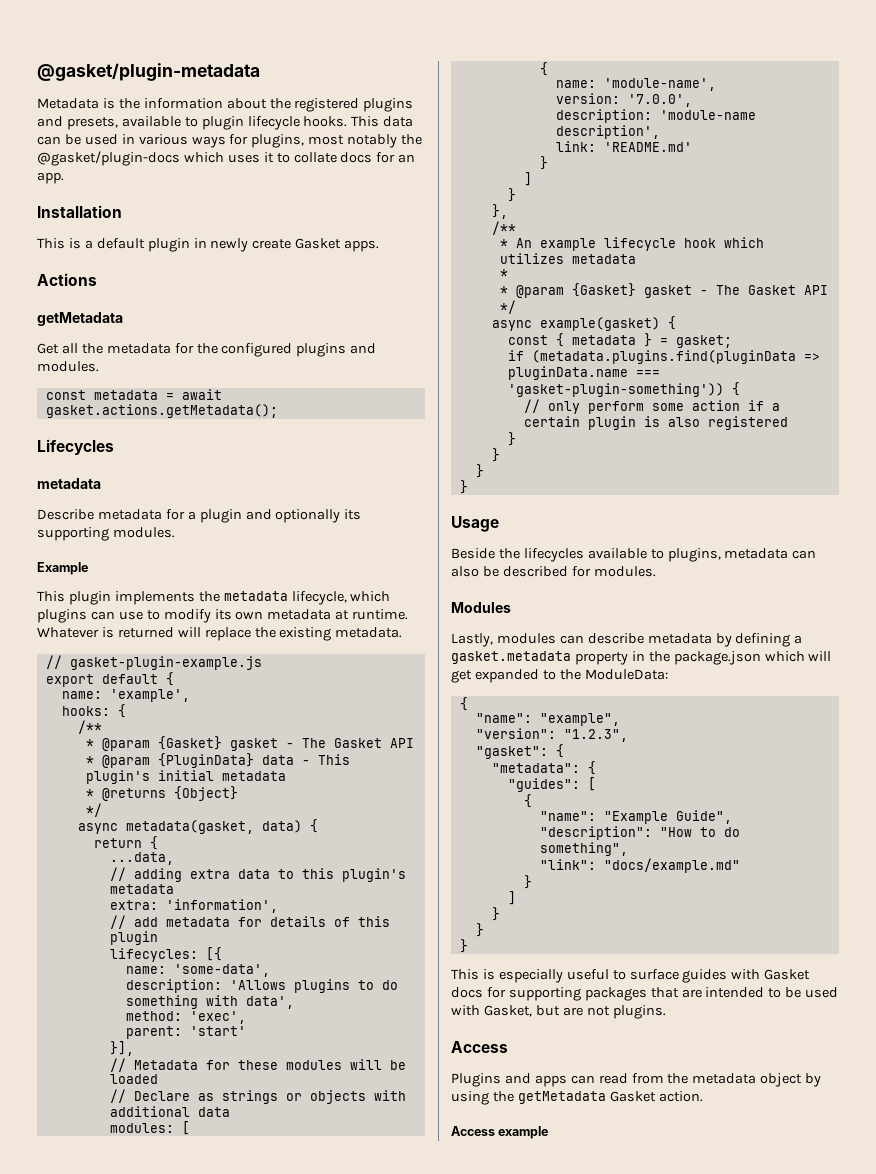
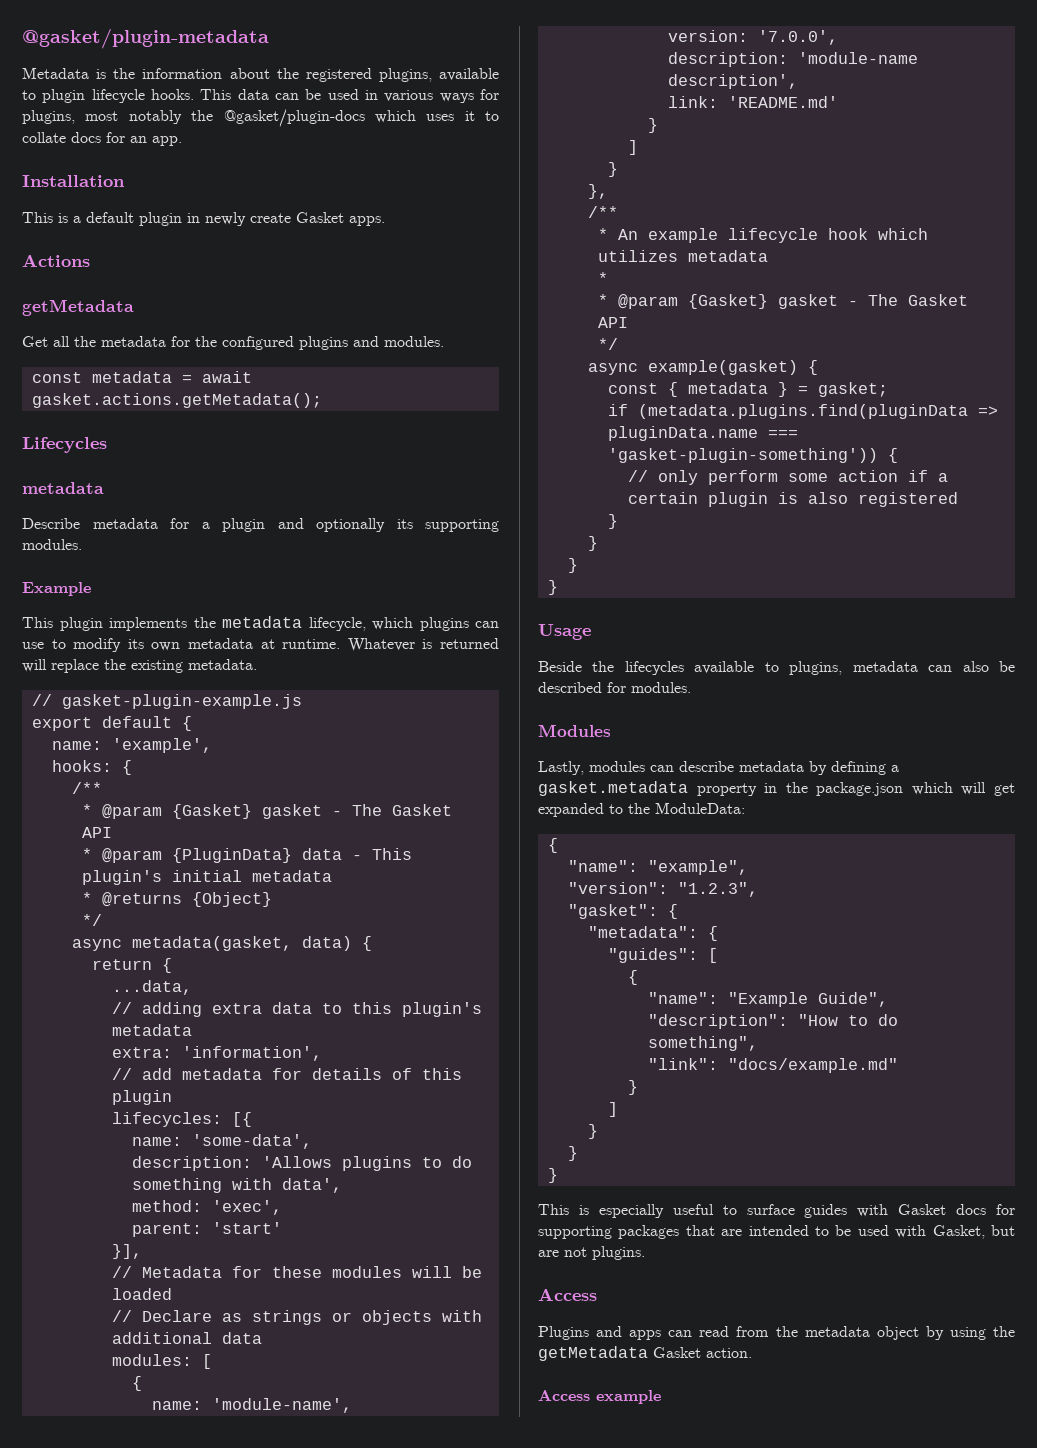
- Metadata is the information about the registered plugins and presets, available to plugin lifecycle hooks.
+ Metadata is the information about the registered plugins, available to plugin lifecycle hooks.

